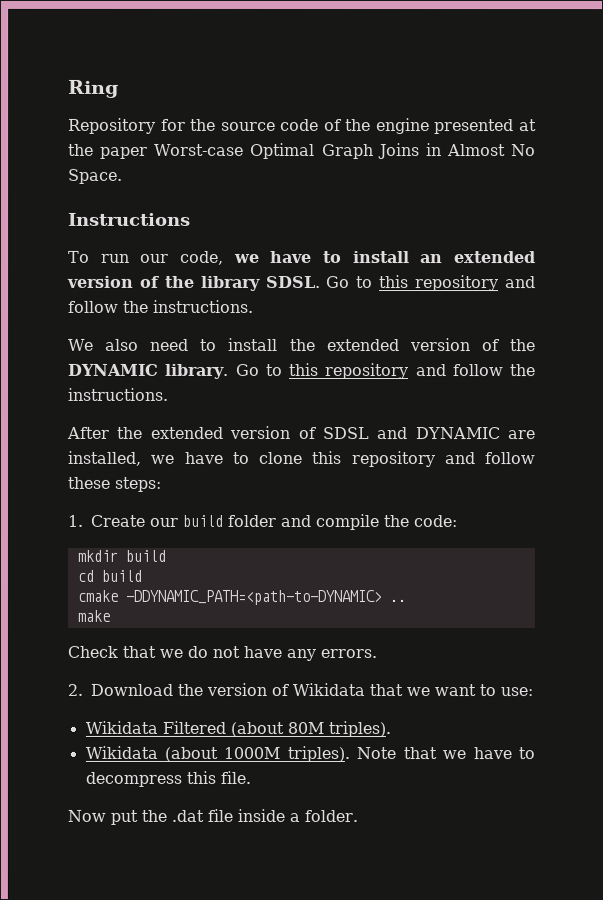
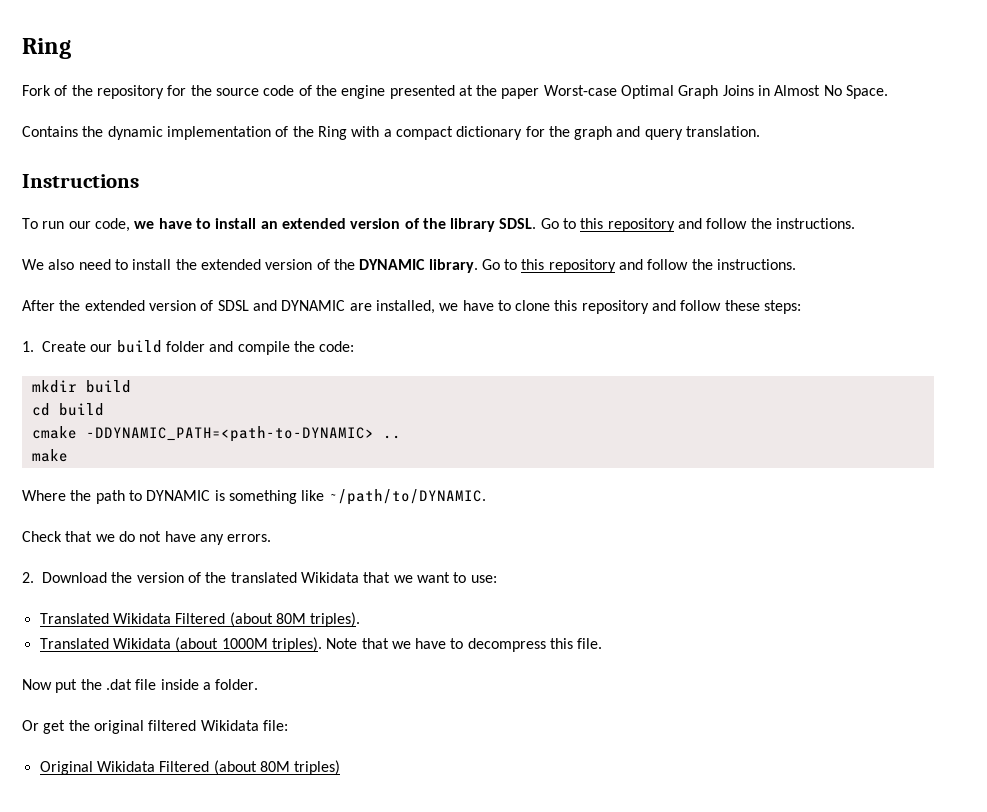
- Repository for the source code of the engine presented at the paper Worst-case Optimal Graph Joins in Almost No Space.
+ Fork of the repository for the source code of the engine presented at the paper Worst-case Optimal Graph Joins in Almost No Space.
+ Contains the dynamic implementation of the Ring with a compact dictionary for the graph and query translation.
+ Where the path to DYNAMIC is something like ~/path/to/DYNAMIC.
- 2. Download the version of Wikidata that we want to use:
+ 2. Download the version of the translated Wikidata that we want to use:
- Wikidata Filtered (about 80M triples).
+ Translated Wikidata Filtered (about 80M triples).
- Wikidata (about 1000M triples).
+ Translated Wikidata (about 1000M triples).
+ Or get the original filtered Wikidata file:
+ Original Wikidata Filtered (about 80M triples)

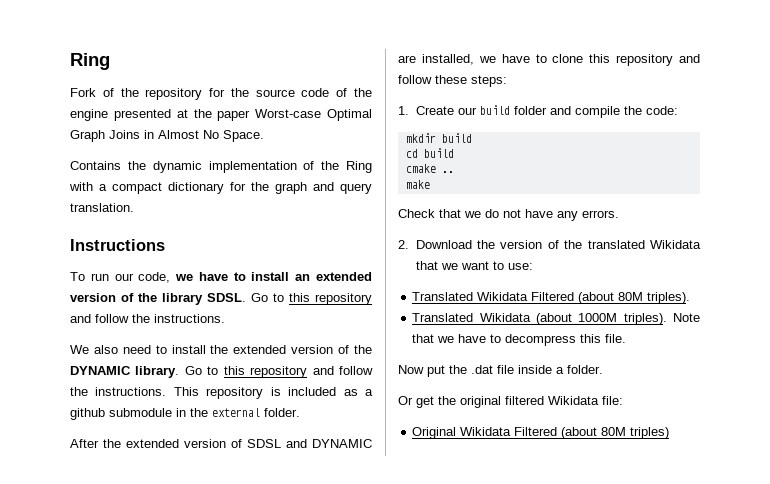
+ This repository is included as a github submodule in the external folder.
- cmake -DDYNAMIC_PATH=<path-to-DYNAMIC> ..
+ cmake ..
- Where the path to DYNAMIC is something like ~/path/to/DYNAMIC.

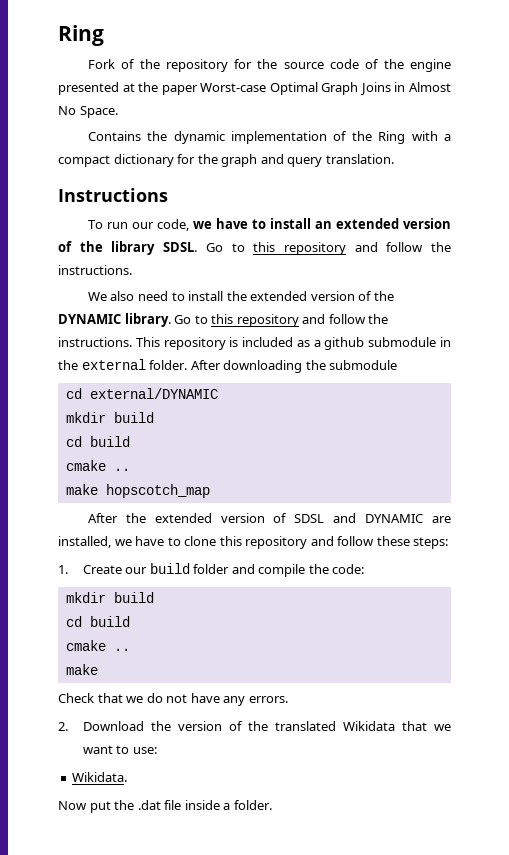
+ After downloading the submodule
+ cd external/DYNAMIC
+ mkdir build
+ cd build
+ cmake ..
+ make hopscotch_map
- Translated Wikidata Filtered (about 80M triples).
- Translated Wikidata (about 1000M triples). Note that we have to decompress this file.
+ Wikidata.
- Or get the original filtered Wikidata file:
- Original Wikidata Filtered (about 80M triples)

